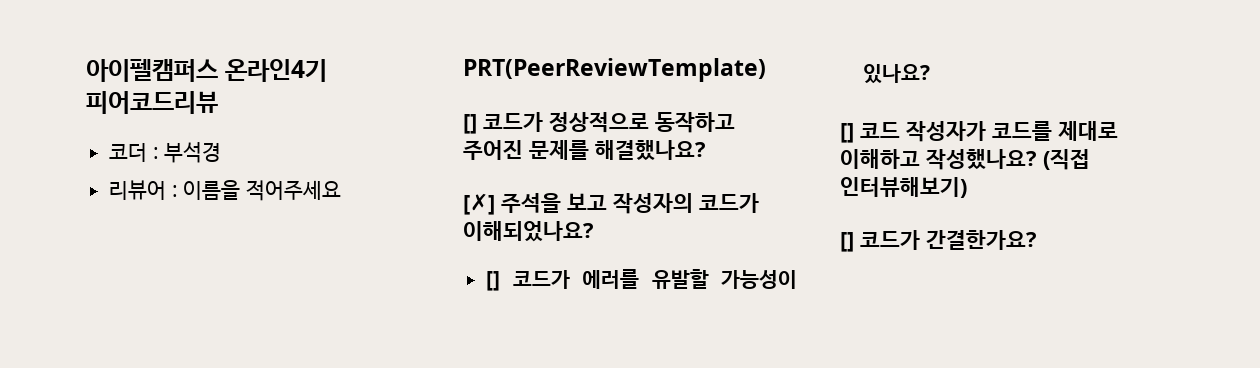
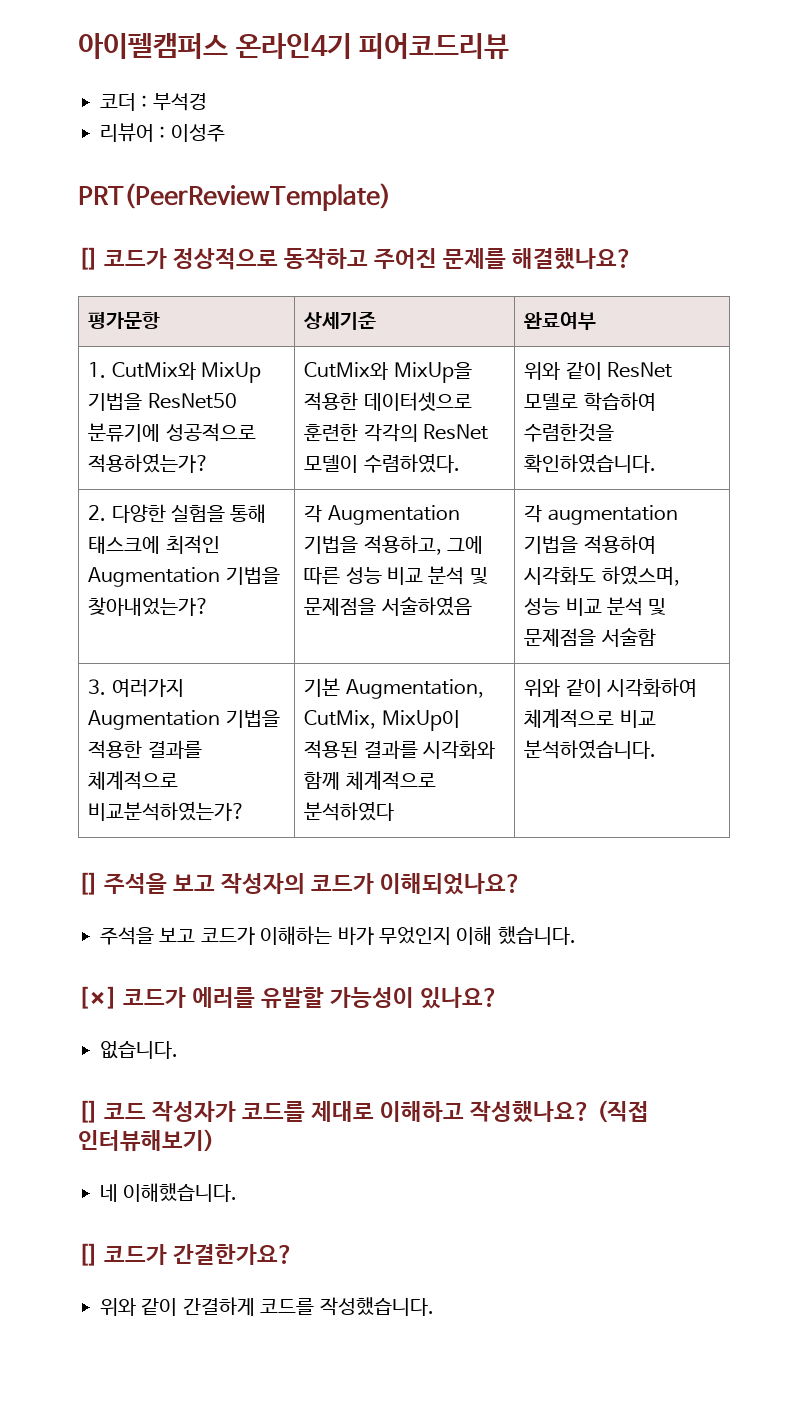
- 리뷰어 : 이름을 적어주세요
+ 리뷰어 : 이성주
- [✗] 주석을 보고 작성자의 코드가 이해되었나요?
+ 평가문항 | 상세기준 | 완료여부
+ 1. CutMix와 MixUp 기법을 ResNet50 분류기에 성공적으로 적용하였는가? | CutMix와 MixUp을 적용한 데이터셋으로 훈련한 각각의 ResNet 모델이 수렴하였다. | 위와 같이 ResNet 모델로 학습하여 수렴한것을 확인하였습니다.
+ 2. 다양한 실험을 통해 태스크에 최적인 Augmentation 기법을 찾아내었는가? | 각 Augmentation 기법을 적용하고, 그에 따른 성능 비교 분석 및 문제점을 서술하였음 | 각 augmentation 기법을 적용하여 시각화도 하였스며, 성능 비교 분석 및 문제점을 서술함
+ 3. 여러가지 Augmentation 기법을 적용한 결과를 체계적으로 비교분석하였는가? | 기본 Augmentation, CutMix, MixUp이 적용된 결과를 시각화와 함께 체계적으로 분석하였다 | 위와 같이 시각화하여 체계적으로 비교 분석하였습니다.
+ [] 주석을 보고 작성자의 코드가 이해되었나요?
- [] 코드가 에러를 유발할 가능성이 있나요?
+ 주석을 보고 코드가 이해하는 바가 무었인지 이해 했습니다.
+ [✗] 코드가 에러를 유발할 가능성이 있나요?
+ 없습니다.
+ 네 이해했습니다.
+ 위와 같이 간결하게 코드를 작성했습니다.

